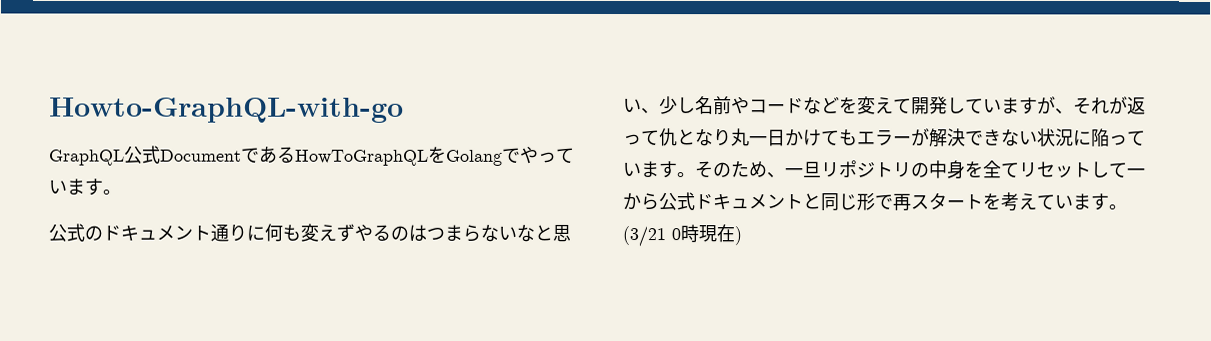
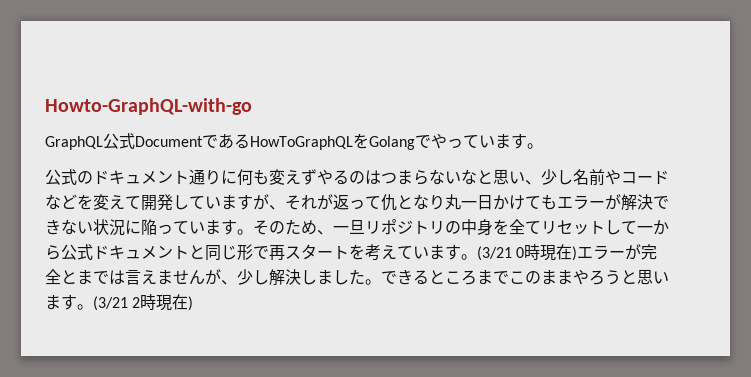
- (3/21 0時現在)
+ (3/21 0時現在)エラーが完全とまでは言えませんが、少し解決しました。できるところまでこのままやろうと思います。(3/21 2時現在)

